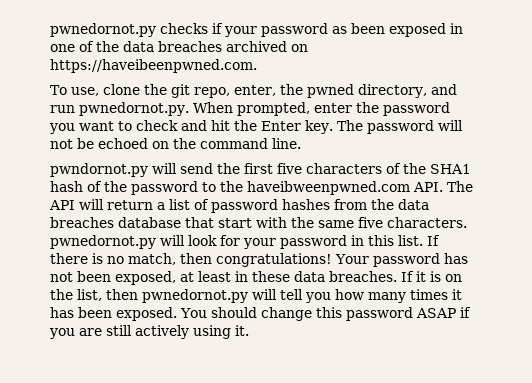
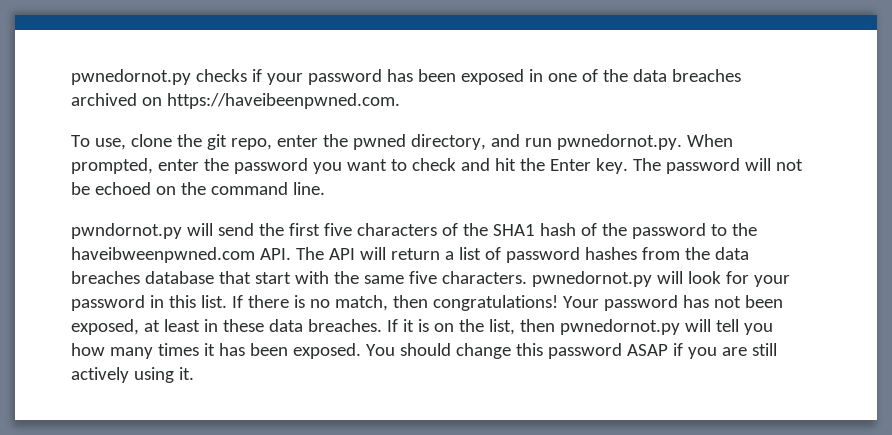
- pwnedornot.py checks if your password as been exposed in one of the data breaches archived on https://haveibeenpwned.com.
+ pwnedornot.py checks if your password has been exposed in one of the data breaches archived on https://haveibeenpwned.com.
- To use, clone the git repo, enter, the pwned directory, and run pwnedornot.py. When prompted, enter the password you want to check and hit the Enter key.
+ To use, clone the git repo, enter the pwned directory, and run pwnedornot.py. When prompted, enter the password you want to check and hit the Enter key.

